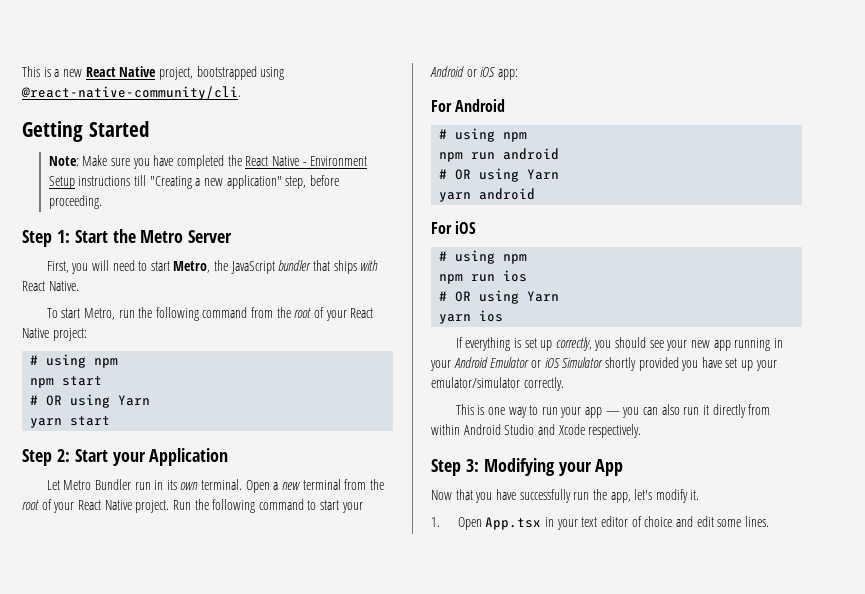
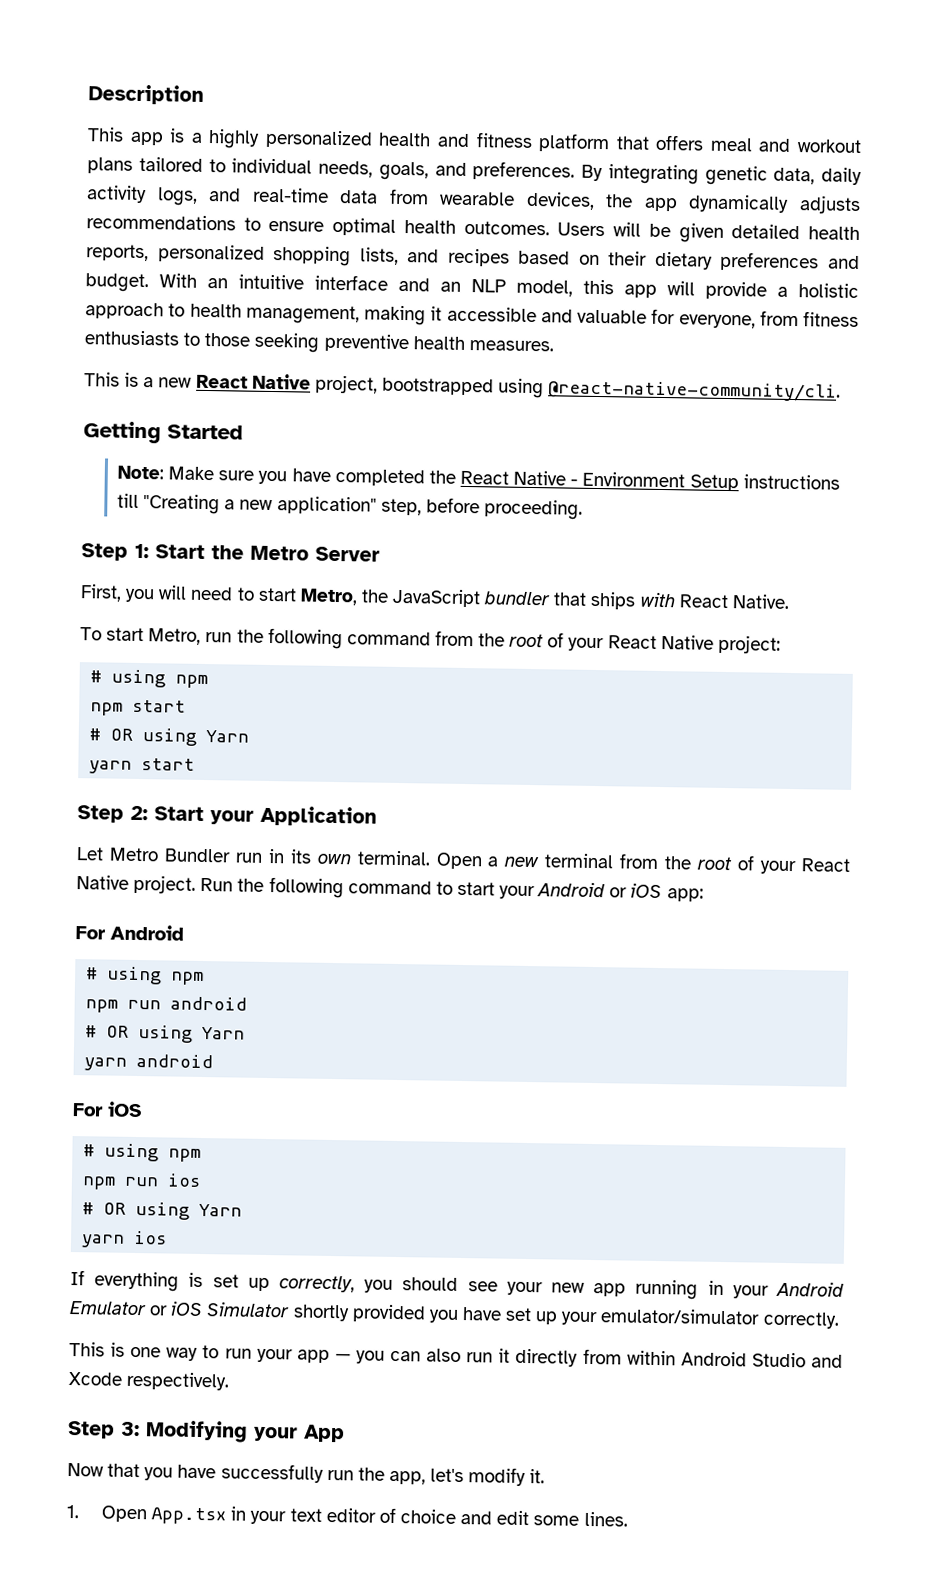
+ Description
+ This app is a highly personalized health and fitness platform that offers meal and workout plans tailored to individual needs, goals, and preferences. By integrating genetic data, daily activity logs, and real-time data from wearable devices, the app dynamically adjusts recommendations to ensure optimal health outcomes. Users will be given detailed health reports, personalized shopping lists, and recipes based on their dietary preferences and budget. With an intuitive interface and an NLP model, this app will provide a holistic approach to health management, making it accessible and valuable for everyone, from fitness enthusiasts to those seeking preventive health measures.

